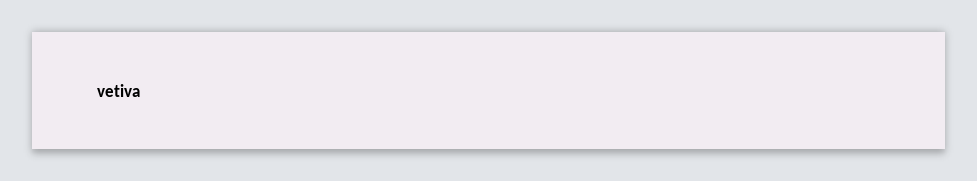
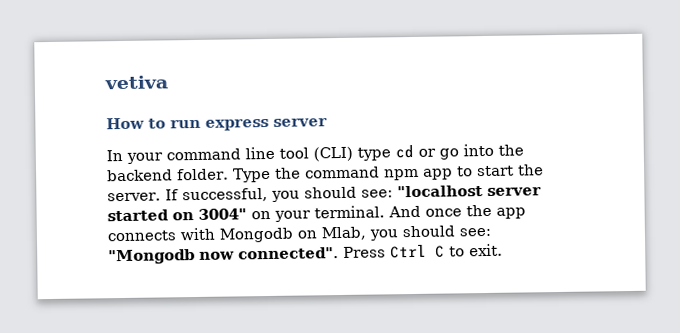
+ How to run express server
+ In your command line tool (CLI) type cd or go into the backend folder. Type the command npm app to start the server. If successful, you should see: "localhost server started on 3004" on your terminal. And once the app connects with Mongodb on Mlab, you should see: "Mongodb now connected". Press Ctrl C to exit.

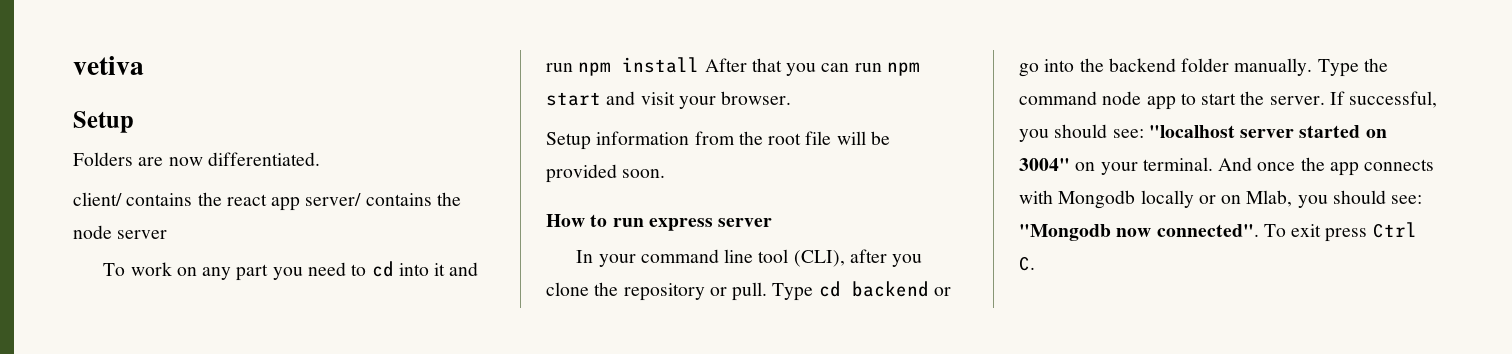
  vetiva
+ Setup
+ Folders are now differentiated.
+ client/ contains the react app server/ contains the node server
+ To work on any part you need to cd into it and run npm install After that you can run npm start and visit your browser.
+ Setup information from the root file will be provided soon.
- In your command line tool (CLI) type cd or go into the backend folder.
+ In your command line tool (CLI), after you clone the repository or pull. Type cd backend or go into the backend folder manually.
- Type the command npm app to start the server.
+ Type the command node app to start the server.
- And once the app connects with Mongodb on Mlab, you should see: "Mongodb now connected".
+ And once the app connects with Mongodb locally or on Mlab, you should see: "Mongodb now connected".
- Press Ctrl C to exit.
+ To exit press Ctrl C.

